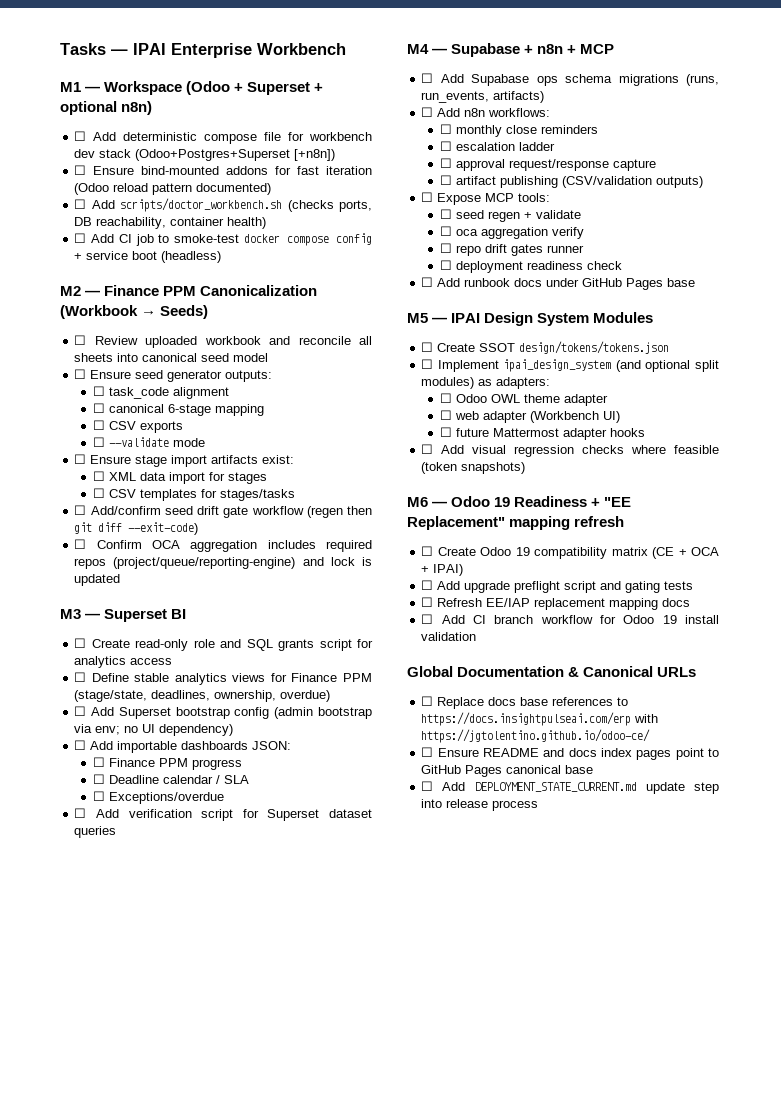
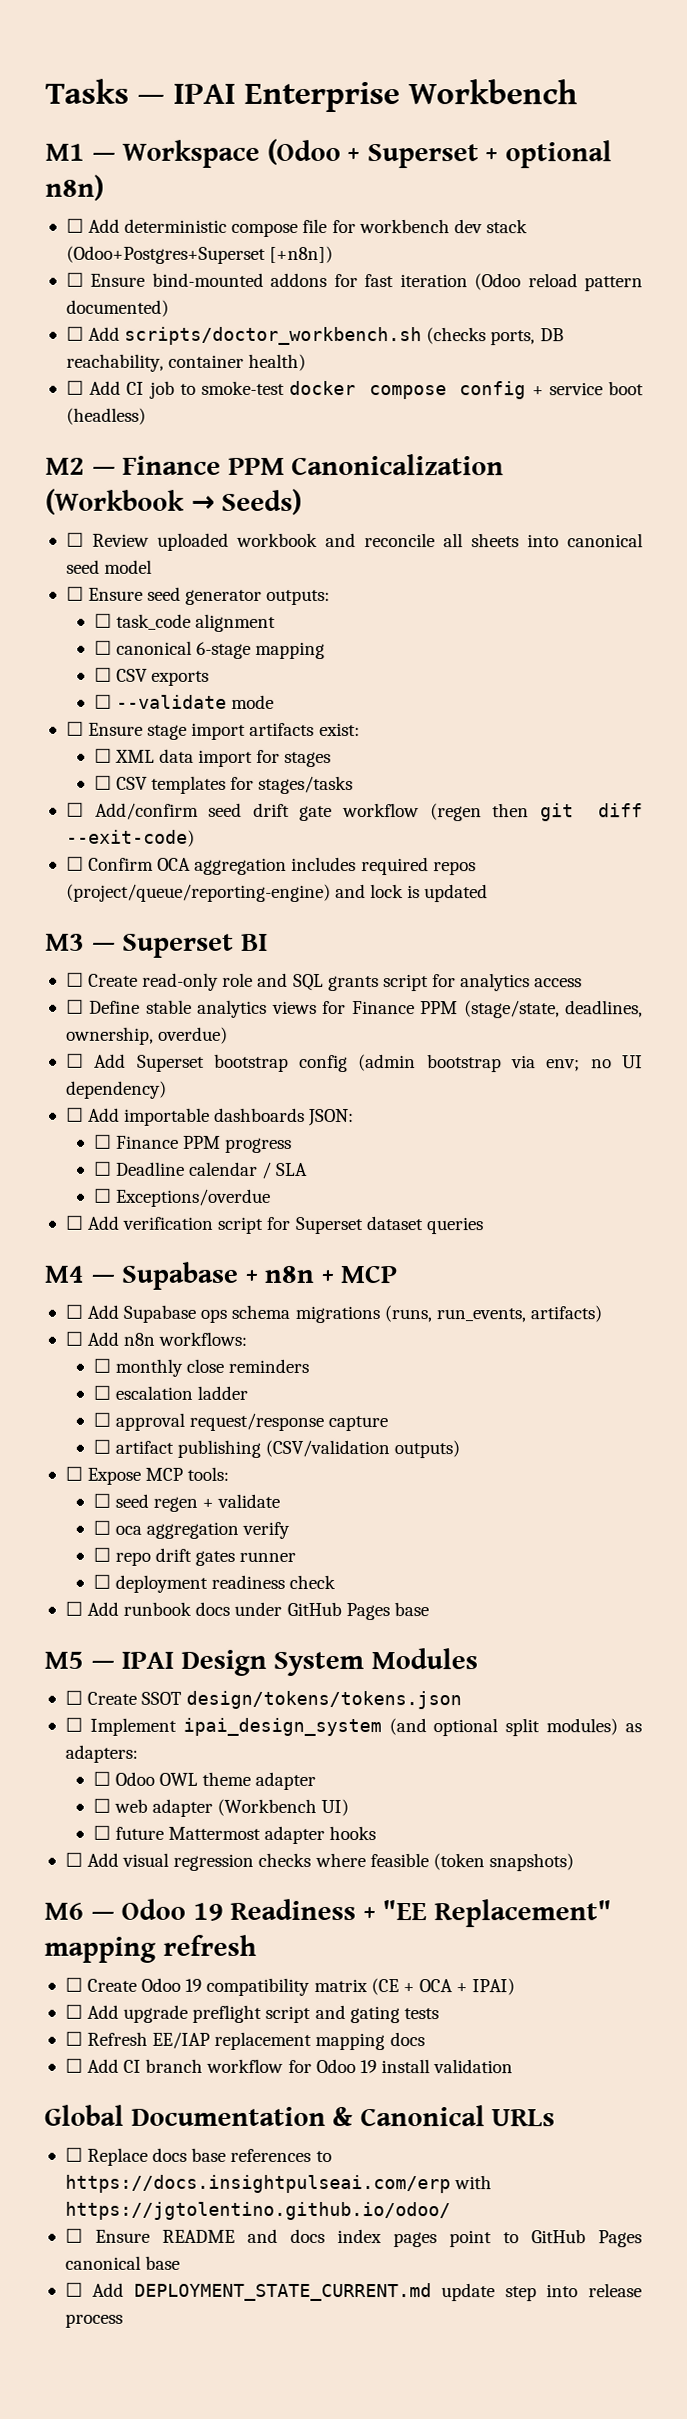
- ☐ Replace docs base references to https://docs.insightpulseai.com/erp with https://jgtolentino.github.io/odoo-ce/
+ ☐ Replace docs base references to https://docs.insightpulseai.com/erp with https://jgtolentino.github.io/odoo/

